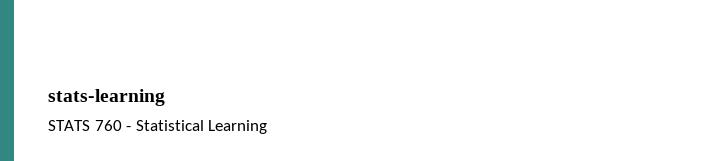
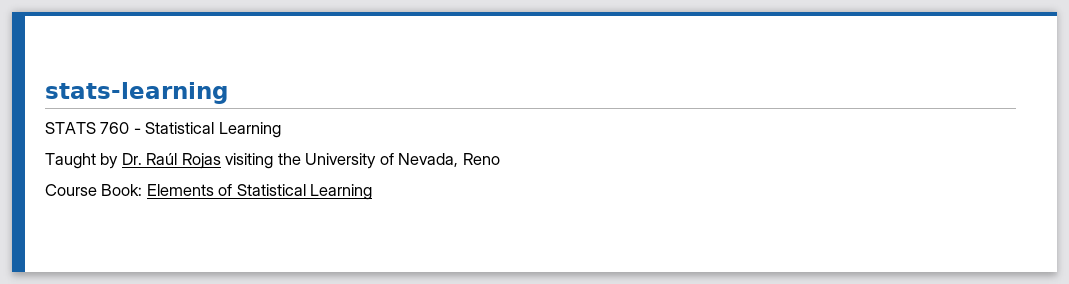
+ Taught by Dr. Raúl Rojas visiting the University of Nevada, Reno
+ Course Book: Elements of Statistical Learning

